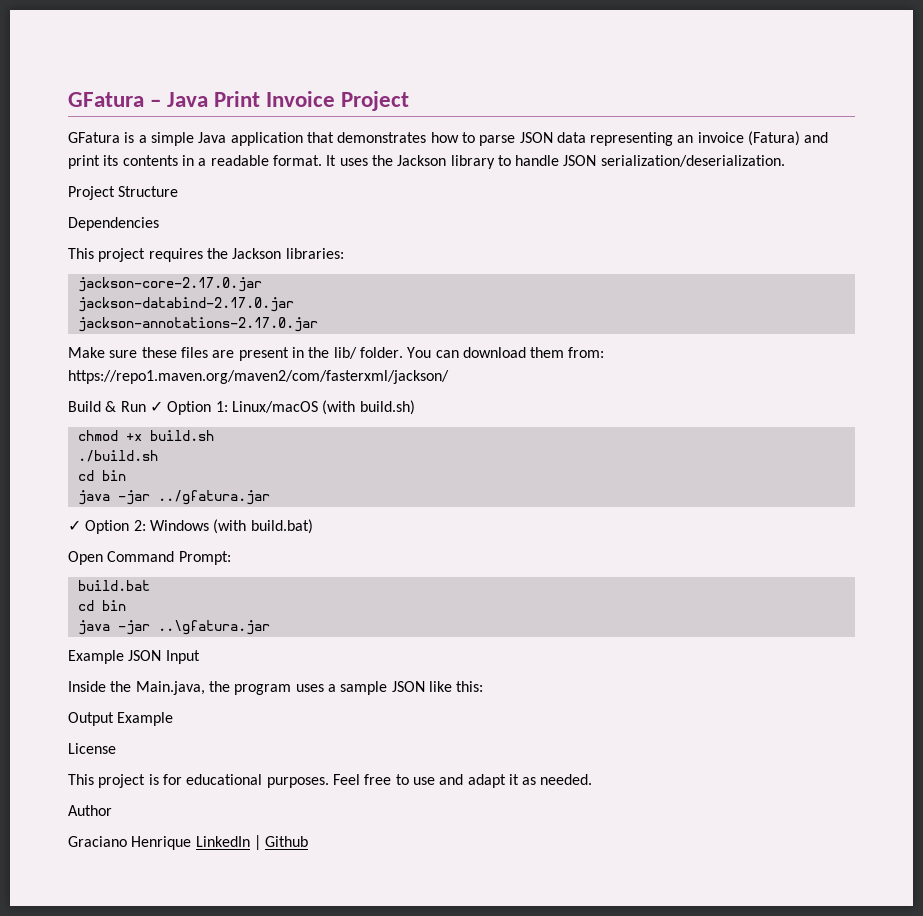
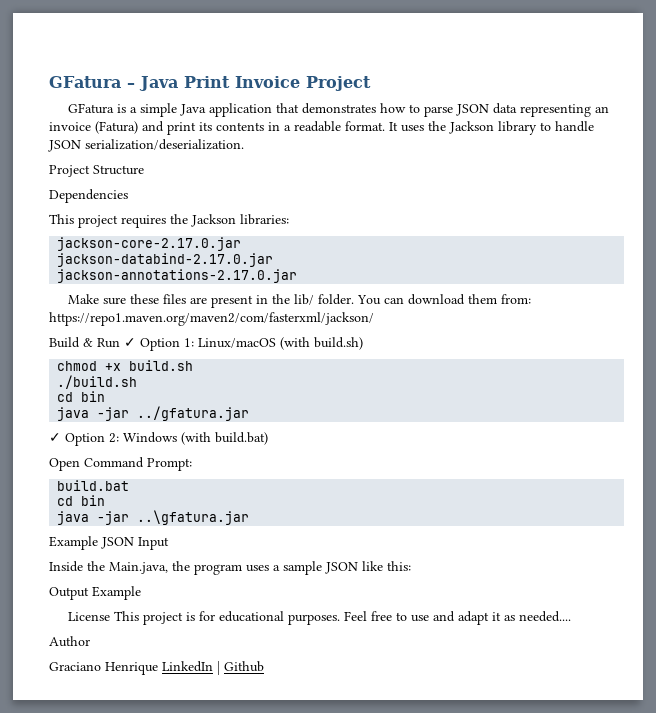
- License
- This project is for educational purposes.
+ License This project is for educational purposes.
- Feel free to use and adapt it as needed.
+ Feel free to use and adapt it as needed....

